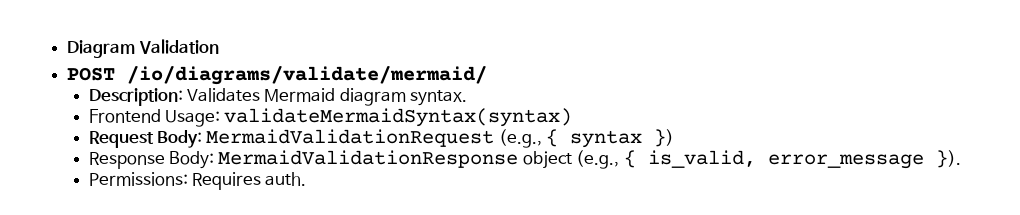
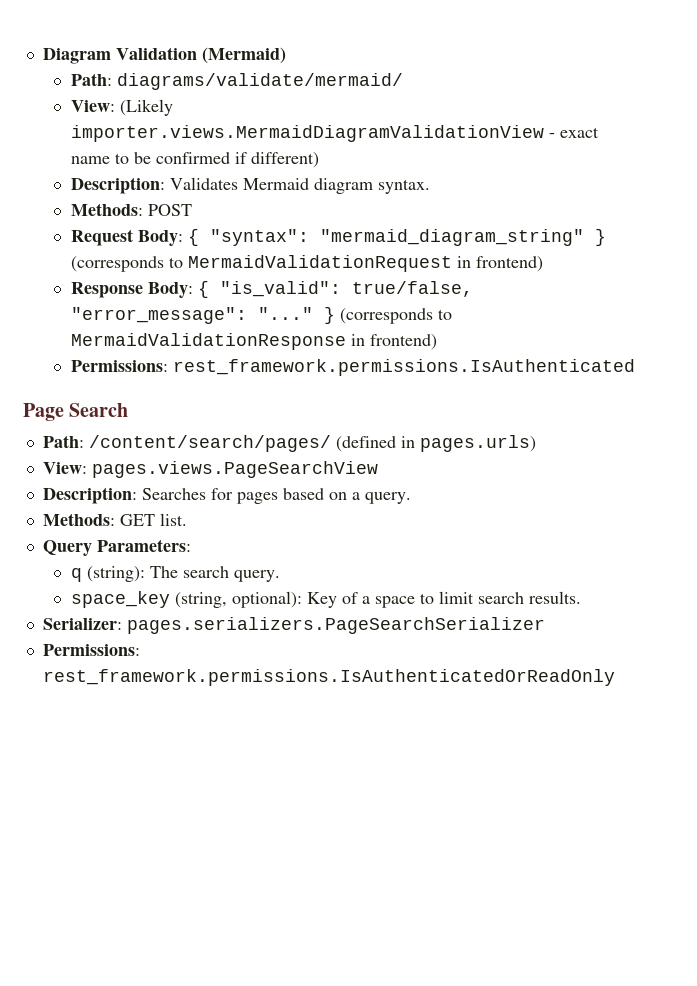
- Diagram Validation
- POST /io/diagrams/validate/mermaid/
+ Diagram Validation (Mermaid)
+ Path: diagrams/validate/mermaid/
+ View: (Likely importer.views.MermaidDiagramValidationView - exact name to be confirmed if different)
- Frontend Usage: validateMermaidSyntax(syntax)
+ Methods: POST
- Request Body: MermaidValidationRequest (e.g., { syntax })
- Response Body: MermaidValidationResponse object (e.g., { is_valid, error_message }).
- Permissions: Requires auth.
+ Request Body: { "syntax": "mermaid_diagram_string" } (corresponds to MermaidValidationRequest in frontend)
+ Response Body: { "is_valid": true/false, "error_message": "..." } (corresponds to MermaidValidationResponse in frontend)
+ Permissions: rest_framework.permissions.IsAuthenticated
+ Page Search
+ Path: /content/search/pages/ (defined in pages.urls)
+ View: pages.views.PageSearchView
+ Description: Searches for pages based on a query.
+ Methods: GET list.
+ Query Parameters:
+ q (string): The search query.
+ space_key (string, optional): Key of a space to limit search results.
+ Serializer: pages.serializers.PageSearchSerializer
+ Permissions: rest_framework.permissions.IsAuthenticatedOrReadOnly

